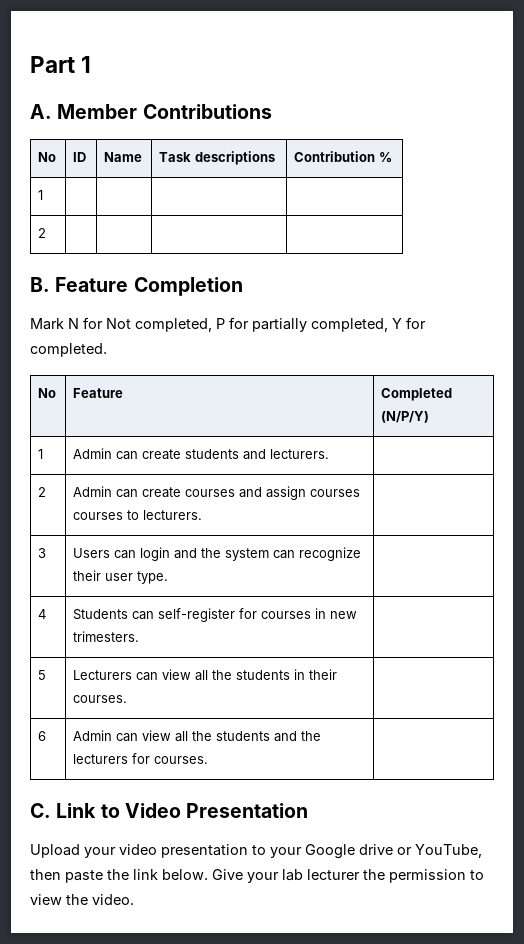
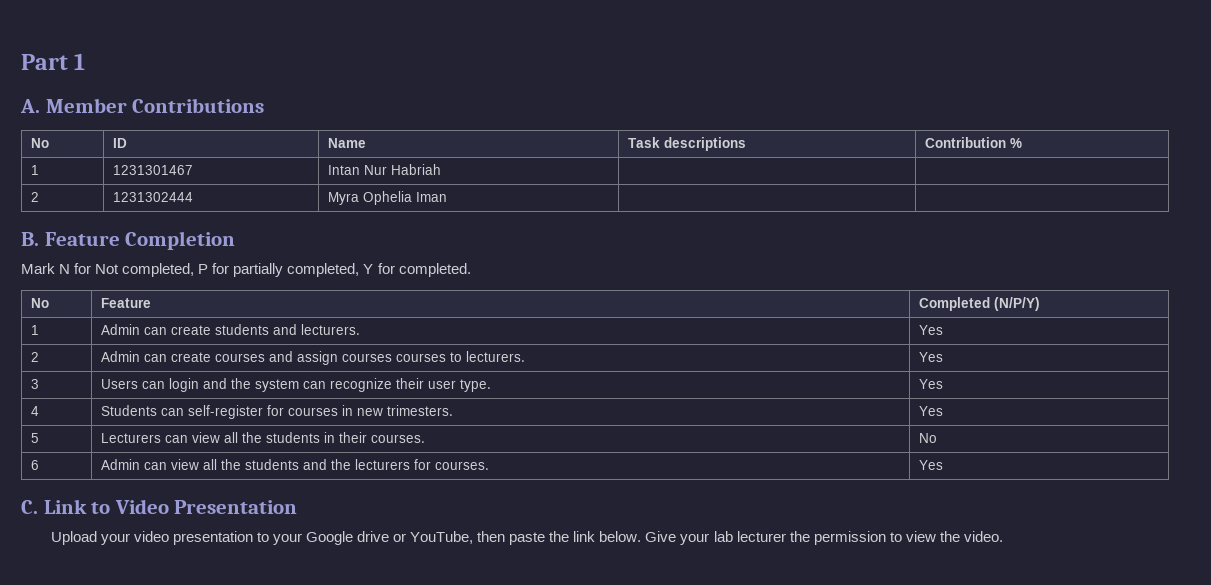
- 1 | | | |
- 2 | | | |
+ 1 | 1231301467 | Intan Nur Habriah | |
+ 2 | 1231302444 | Myra Ophelia Iman | |
- 1 | Admin can create students and lecturers. |
+ 1 | Admin can create students and lecturers. | Yes
- 2 | Admin can create courses and assign courses courses to lecturers. |
+ 2 | Admin can create courses and assign courses courses to lecturers. | Yes
- 3 | Users can login and the system can recognize their user type. |
+ 3 | Users can login and the system can recognize their user type. | Yes
- 4 | Students can self-register for courses in new trimesters. |
+ 4 | Students can self-register for courses in new trimesters. | Yes
- 5 | Lecturers can view all the students in their courses. |
+ 5 | Lecturers can view all the students in their courses. | No
- 6 | Admin can view all the students and the lecturers for courses. |
+ 6 | Admin can view all the students and the lecturers for courses. | Yes

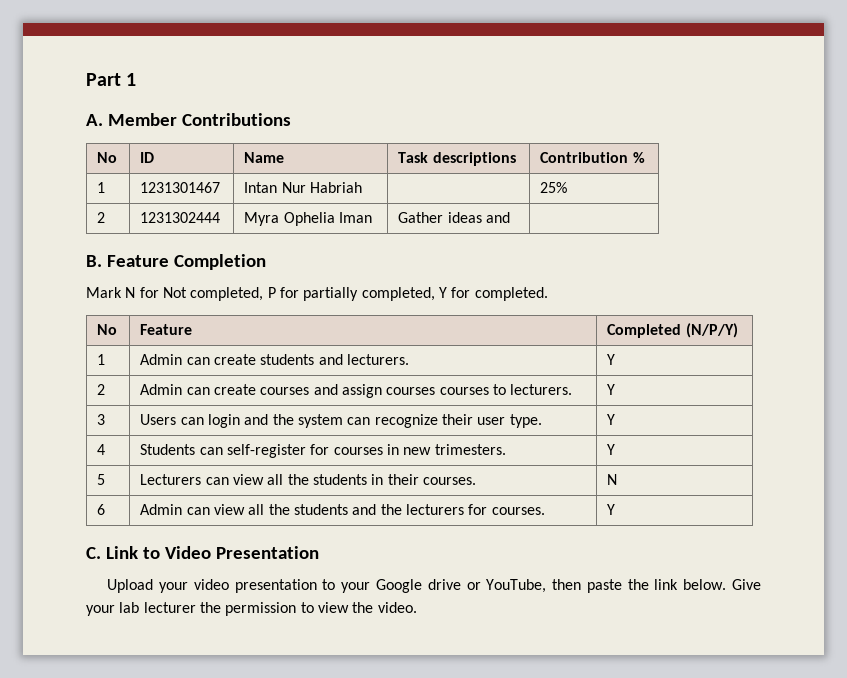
- 1 | 1231301467 | Intan Nur Habriah | |
+ 1 | 1231301467 | Intan Nur Habriah | | 25%
- 2 | 1231302444 | Myra Ophelia Iman | |
+ 2 | 1231302444 | Myra Ophelia Iman | Gather ideas and |
- 1 | Admin can create students and lecturers. | Yes
+ 1 | Admin can create students and lecturers. | Y
- 2 | Admin can create courses and assign courses courses to lecturers. | Yes
+ 2 | Admin can create courses and assign courses courses to lecturers. | Y
- 3 | Users can login and the system can recognize their user type. | Yes
+ 3 | Users can login and the system can recognize their user type. | Y
- 4 | Students can self-register for courses in new trimesters. | Yes
+ 4 | Students can self-register for courses in new trimesters. | Y
- 5 | Lecturers can view all the students in their courses. | No
+ 5 | Lecturers can view all the students in their courses. | N
- 6 | Admin can view all the students and the lecturers for courses. | Yes
+ 6 | Admin can view all the students and the lecturers for courses. | Y

